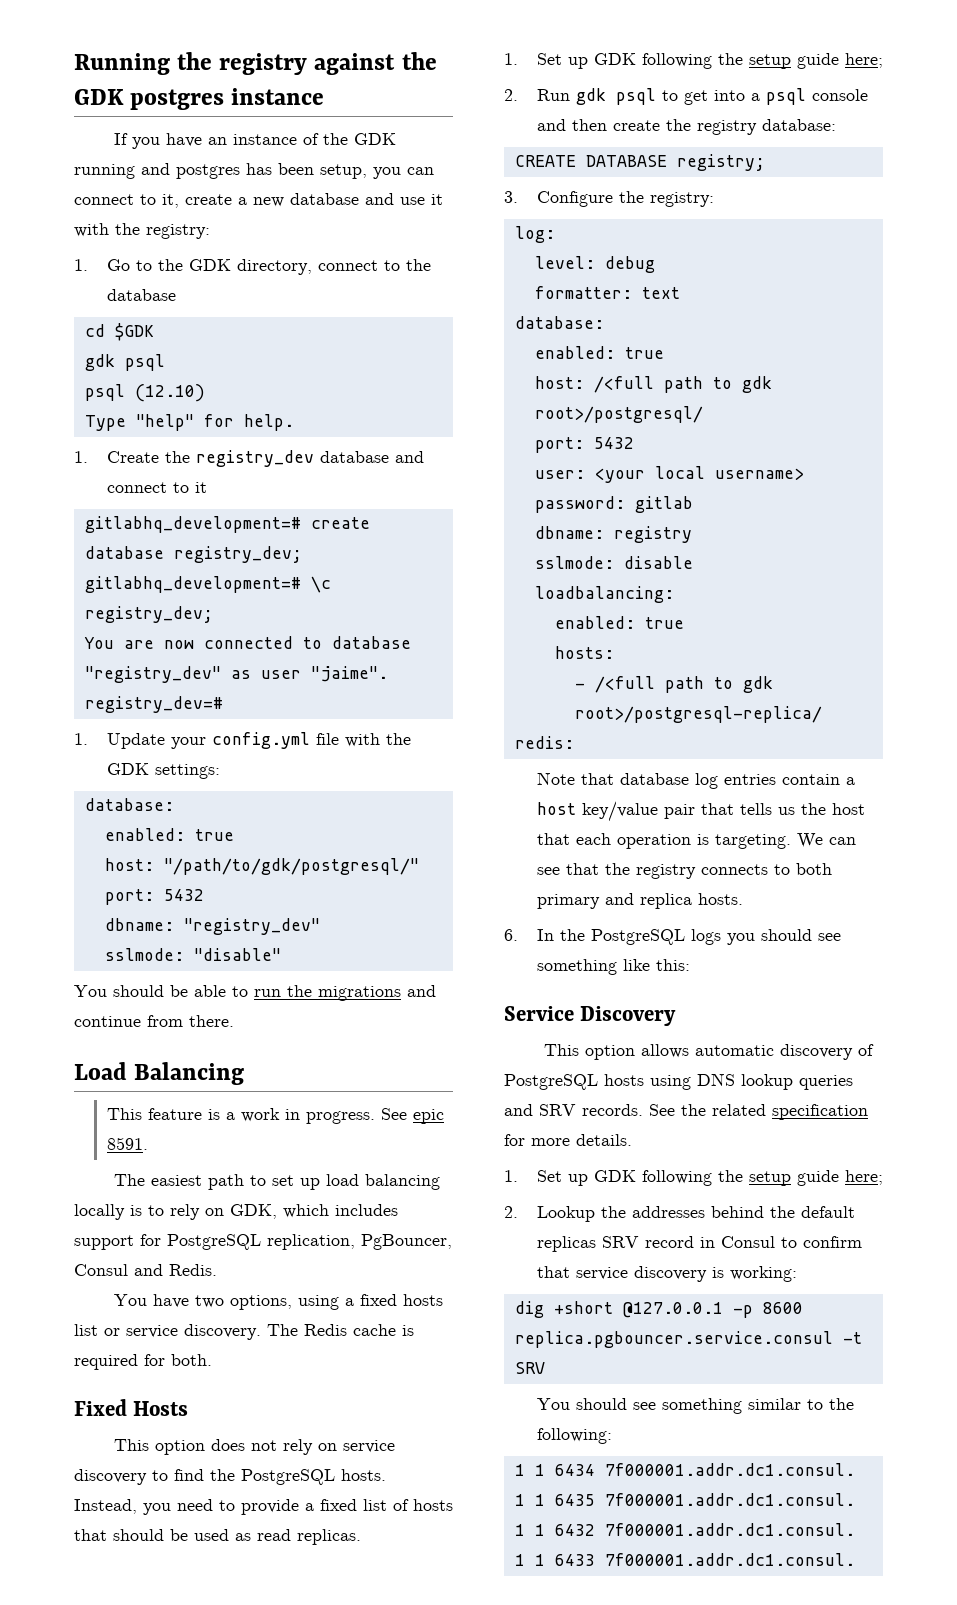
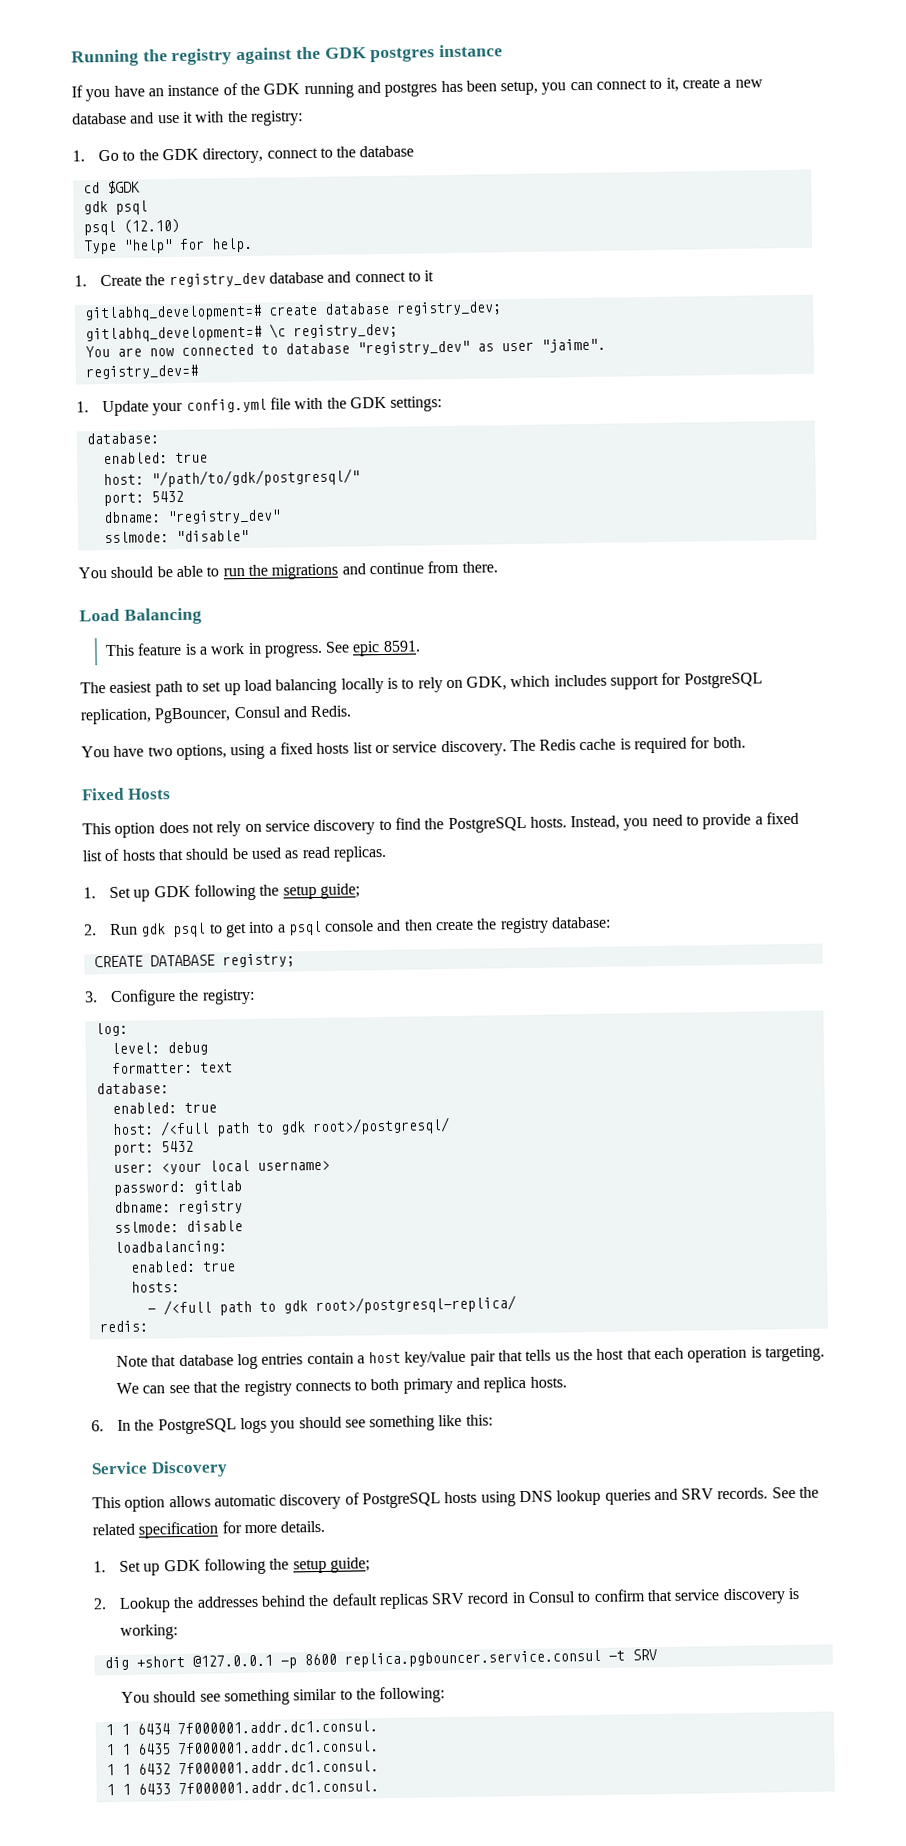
  Instead, you need to provide a fixed list of hosts that should be used as read replicas.
- 1. Set up GDK following the setup guide here;
+ 1. Set up GDK following the setup guide;
  See the related specification for more details.
- 1. Set up GDK following the setup guide here;
+ 1. Set up GDK following the setup guide;

